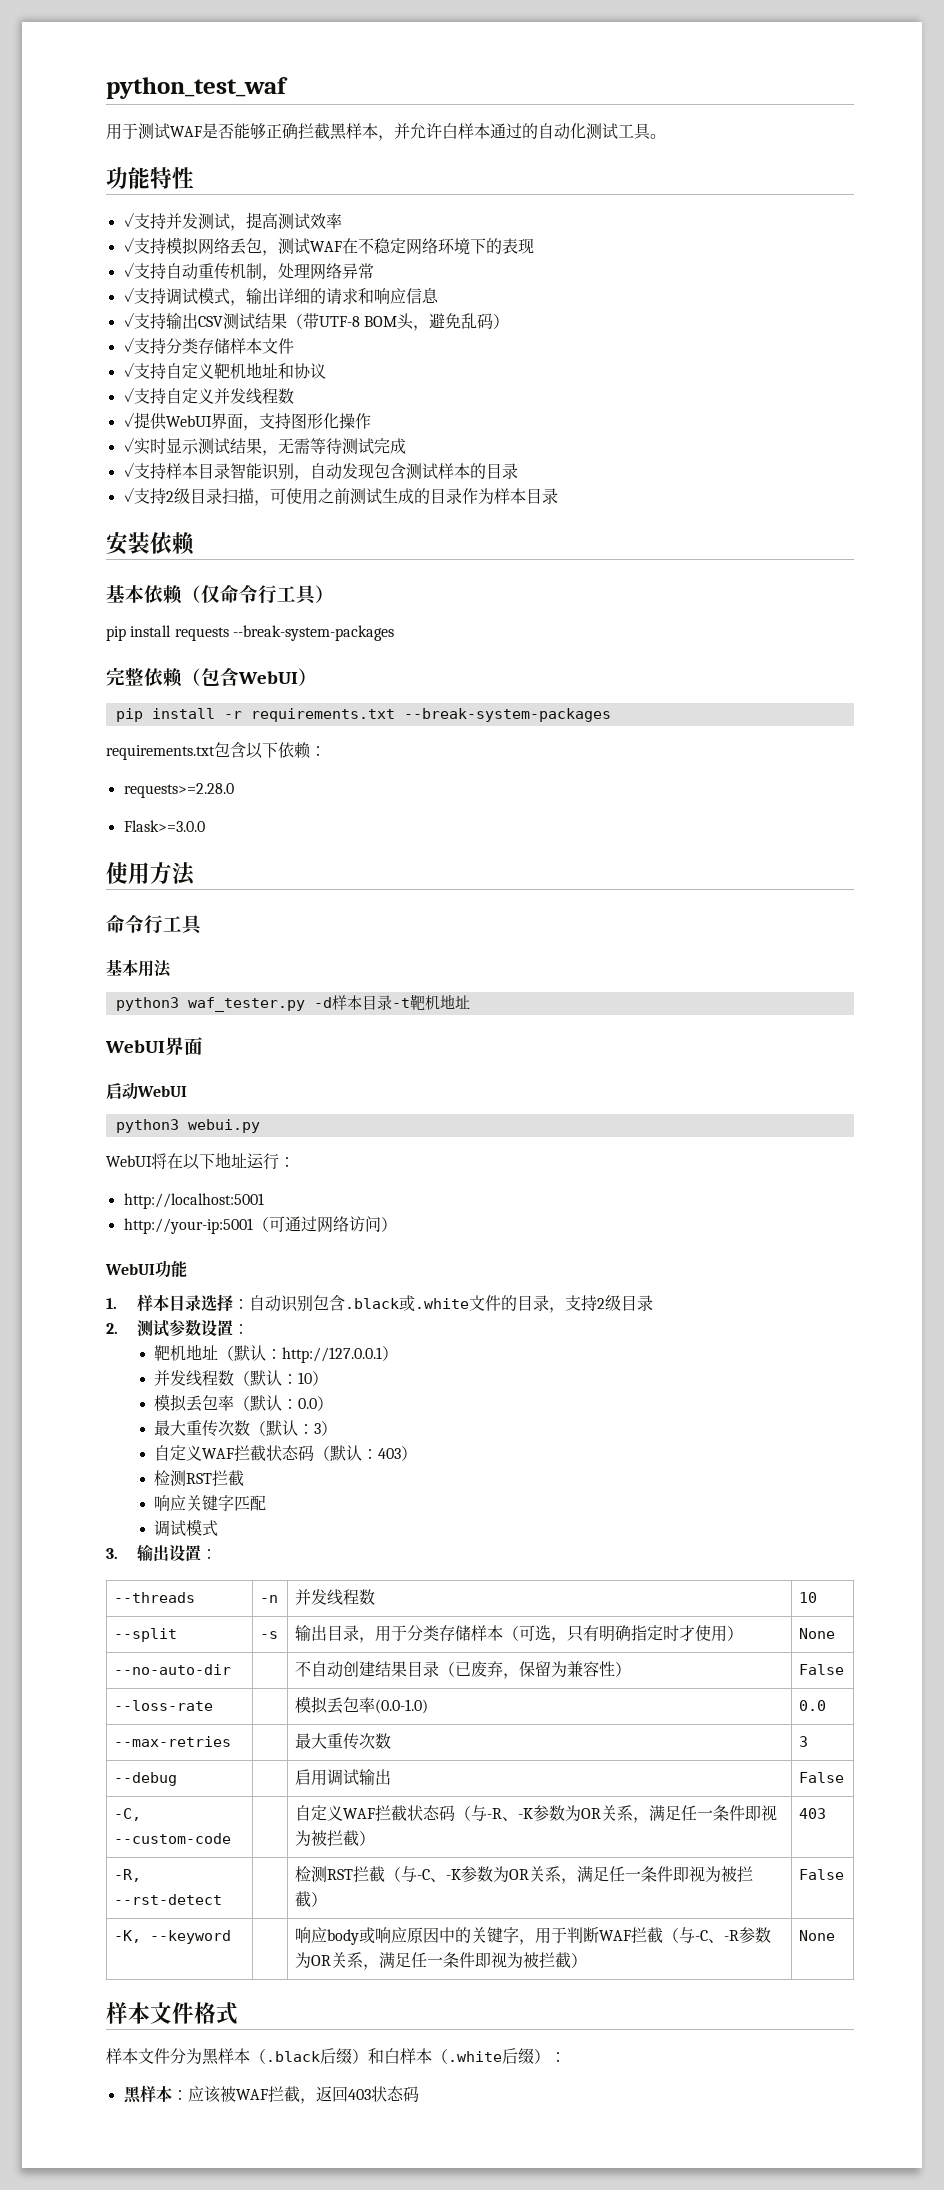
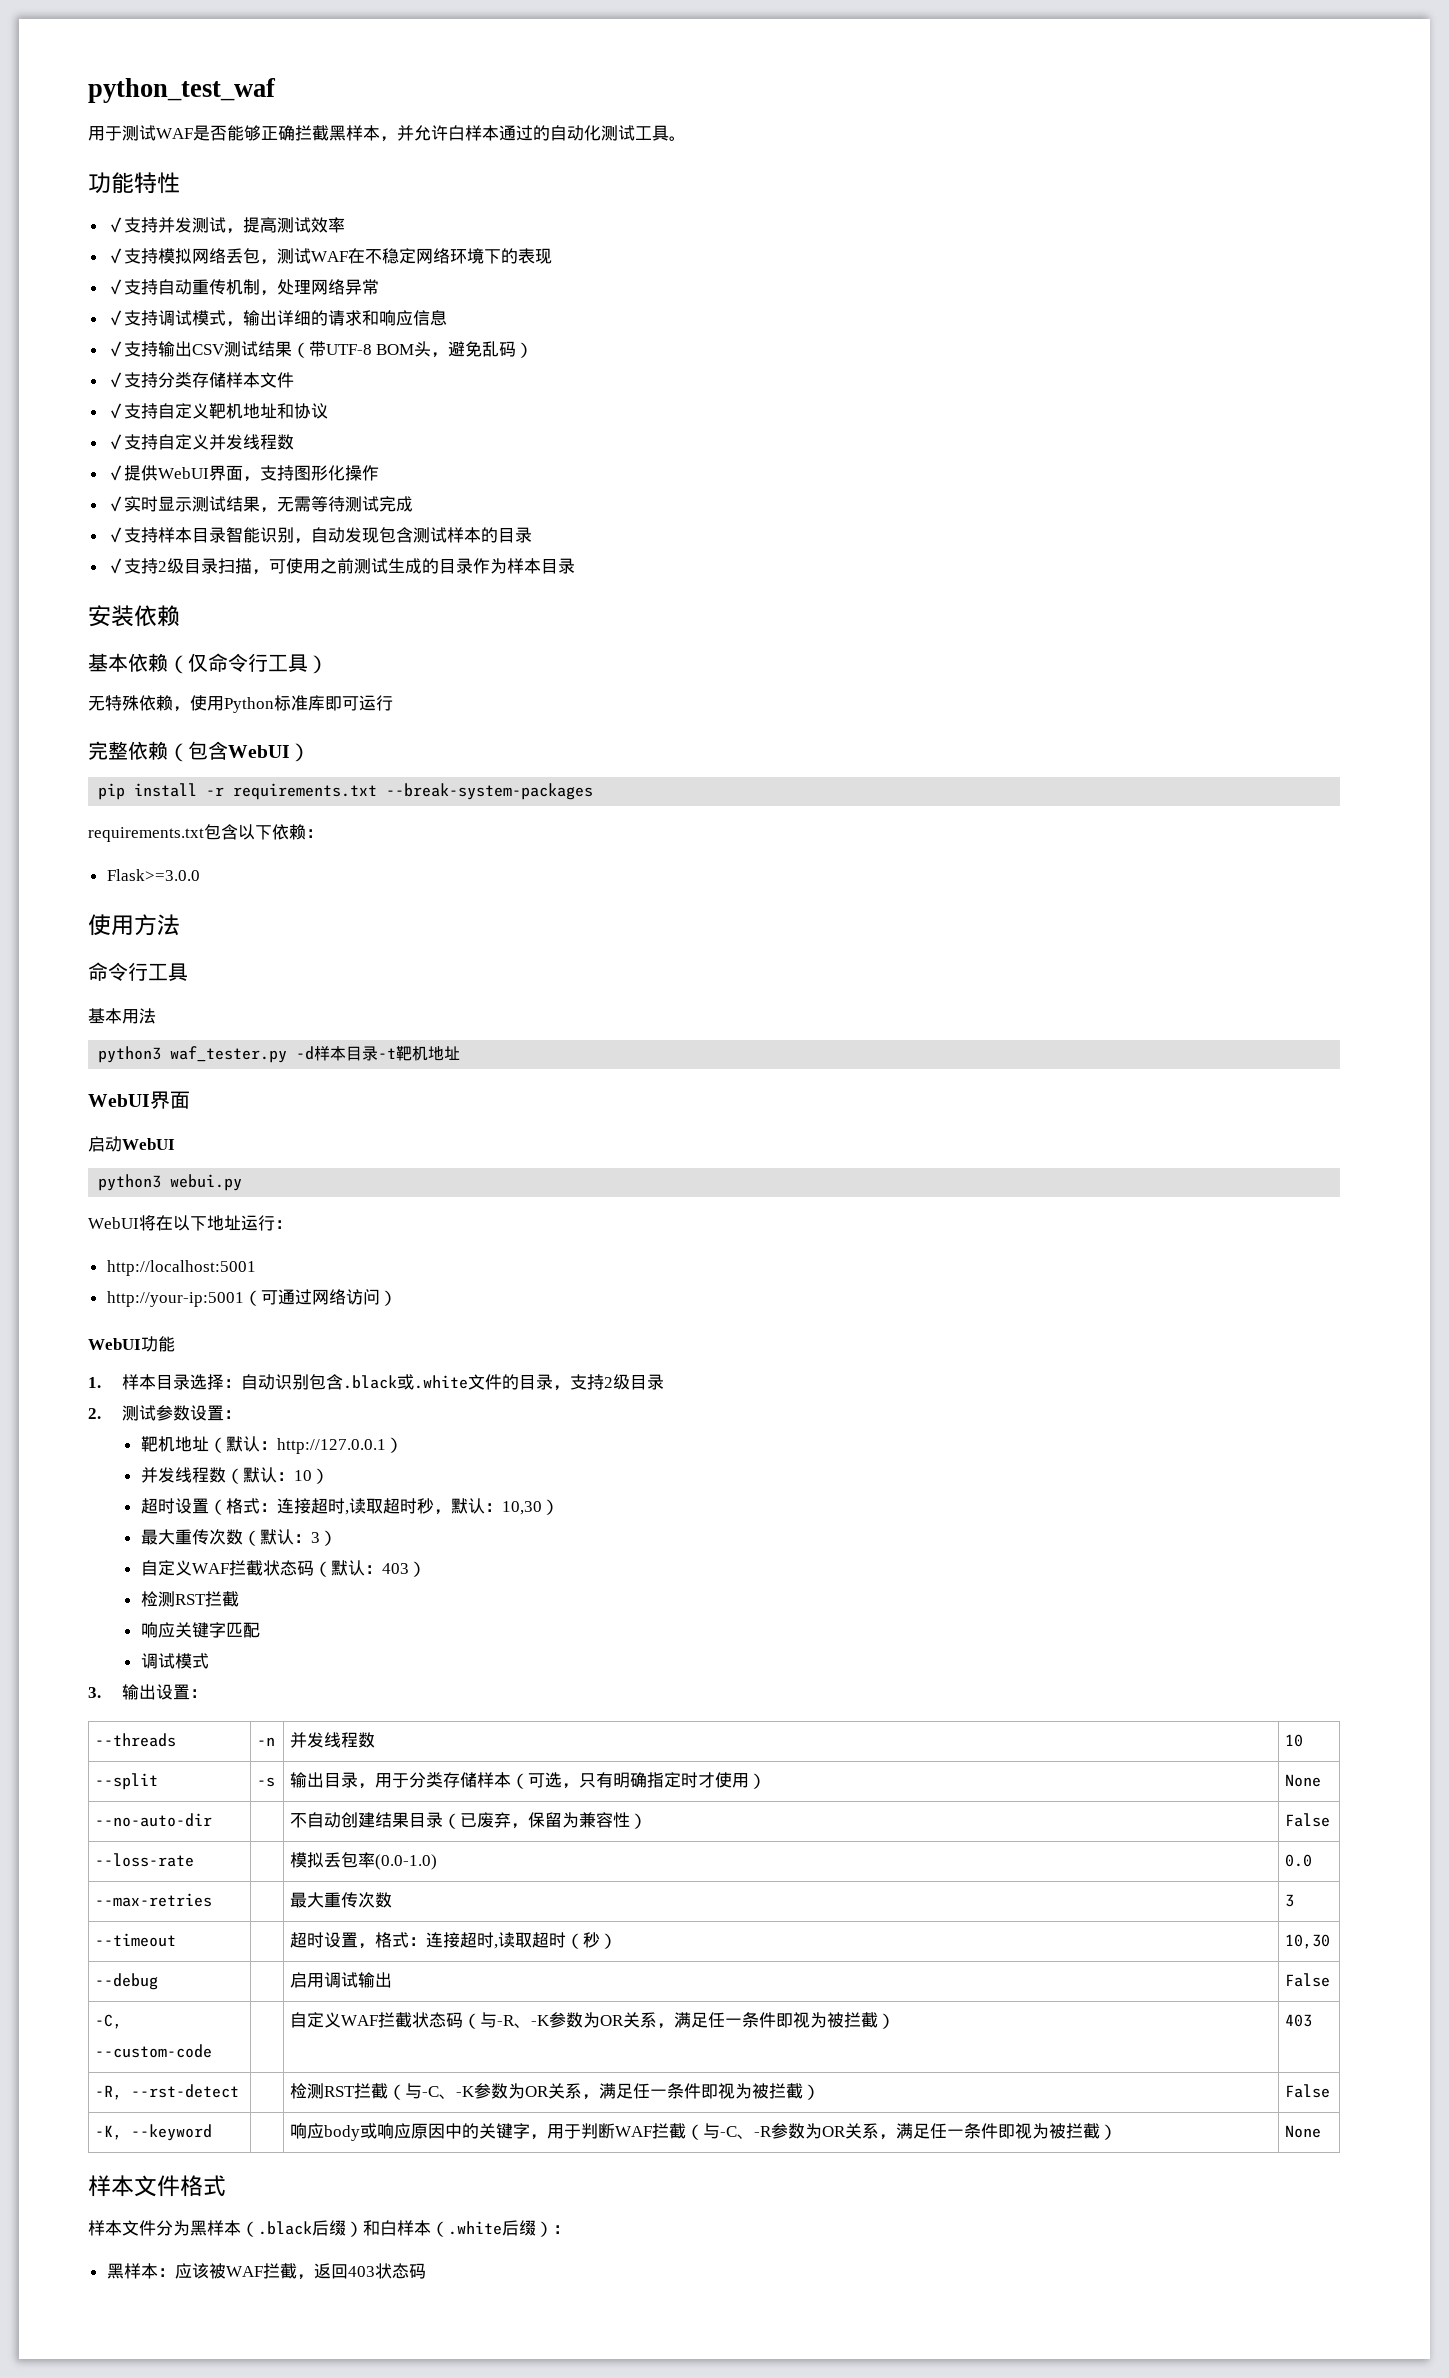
- pip install requests --break-system-packages
+ 无特殊依赖，使用Python标准库即可运行
- requests>=2.28.0
- 模拟丢包率（默认：0.0）
+ 超时设置（格式：连接超时,读取超时秒，默认：10,30）
+ --timeout | | 超时设置，格式：连接超时,读取超时（秒） | 10,30

